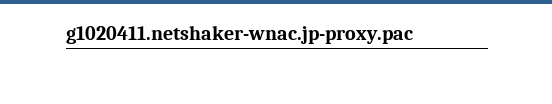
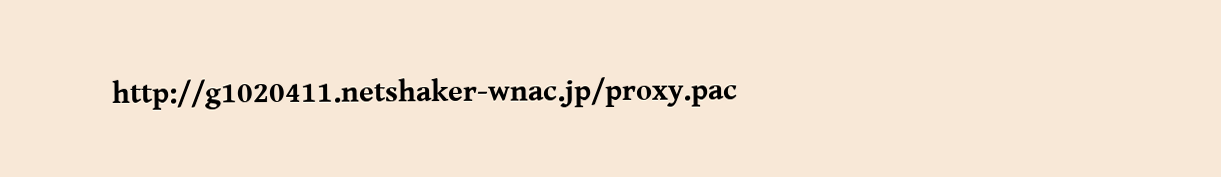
- g1020411.netshaker-wnac.jp-proxy.pac
+ http://g1020411.netshaker-wnac.jp/proxy.pac

